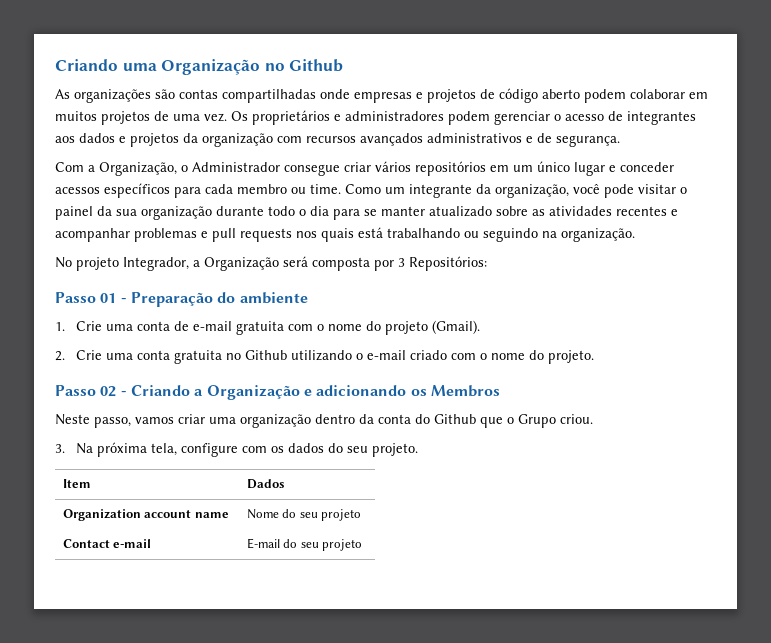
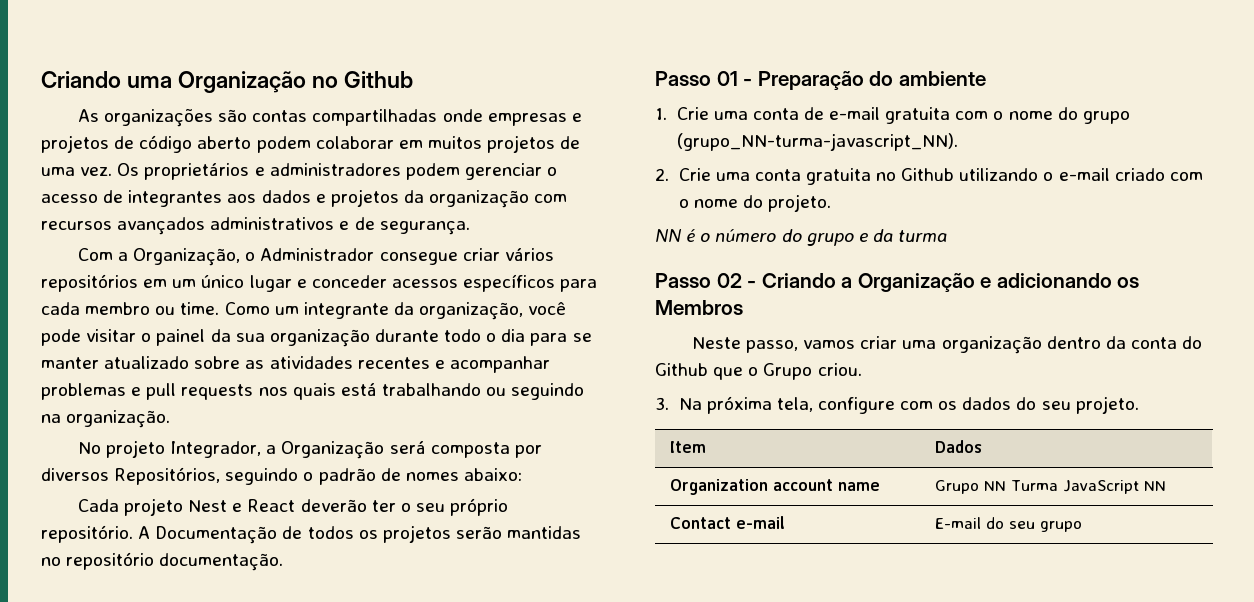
- No projeto Integrador, a Organização será composta por 3 Repositórios:
+ No projeto Integrador, a Organização será composta por diversos Repositórios, seguindo o padrão de nomes abaixo:
+ Cada projeto Nest e React deverão ter o seu próprio repositório. A Documentação de todos os projetos serão mantidas no repositório documentação.
- 1. Crie uma conta de e-mail gratuita com o nome do projeto (Gmail).
+ 1. Crie uma conta de e-mail gratuita com o nome do grupo (grupo_NN-turma-javascript_NN).
+ NN é o número do grupo e da turma
- Organization account name | Nome do seu projeto
+ Organization account name | Grupo NN Turma JavaScript NN
- Contact e-mail | E-mail do seu projeto
+ Contact e-mail | E-mail do seu grupo

